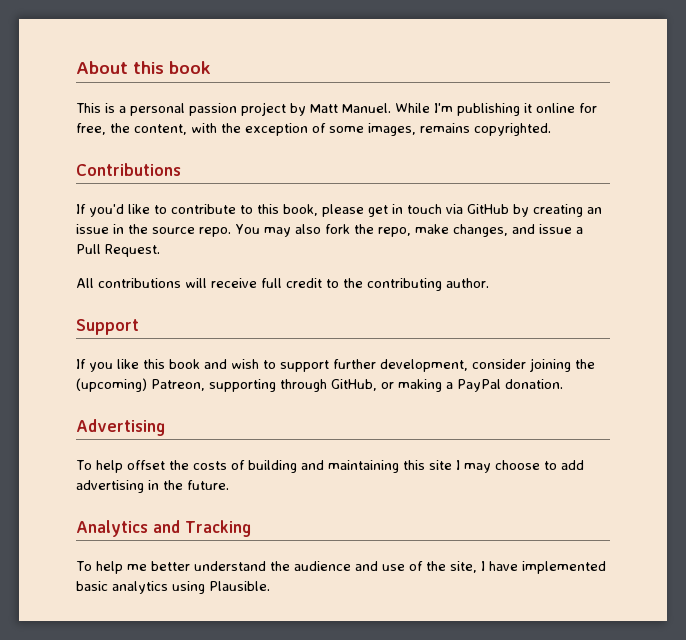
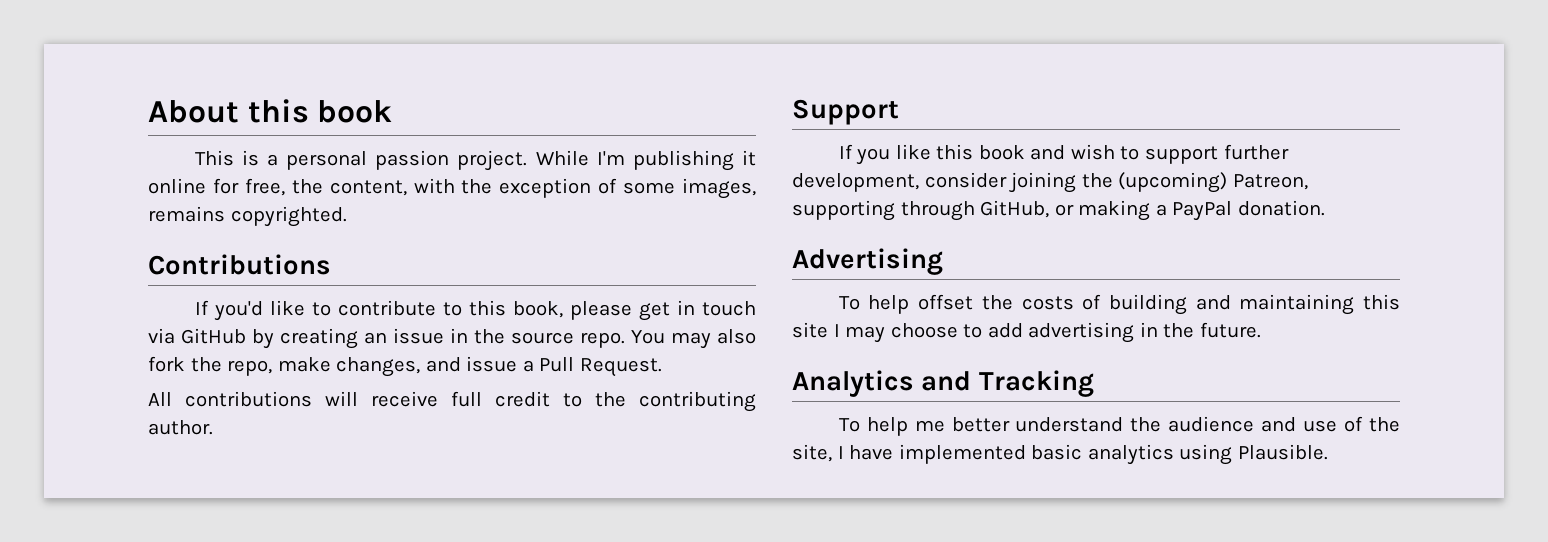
- This is a personal passion project by Matt Manuel.
+ This is a personal passion project.

